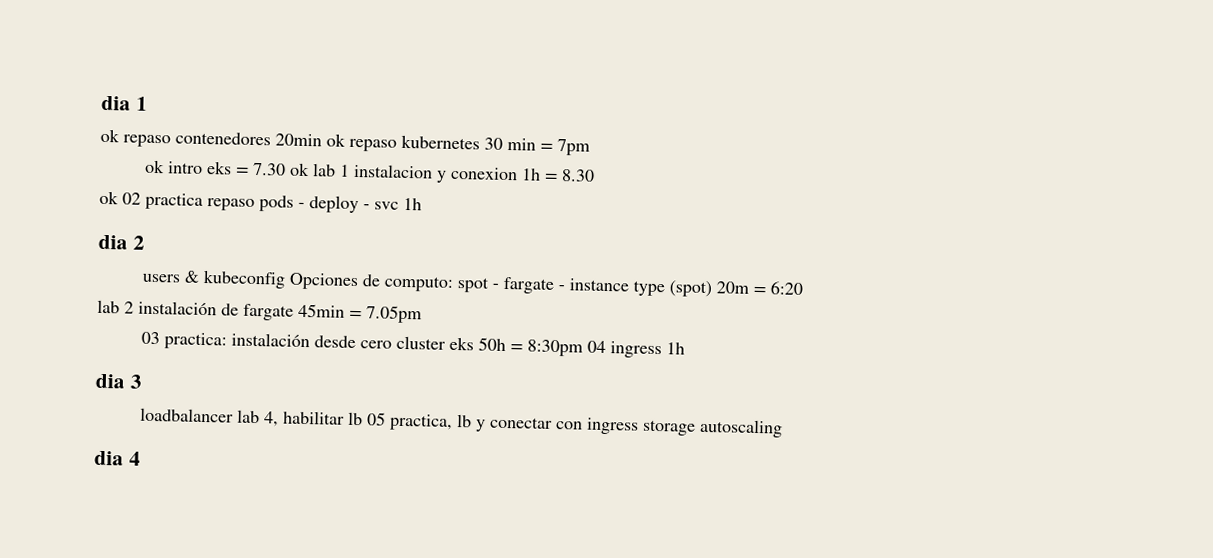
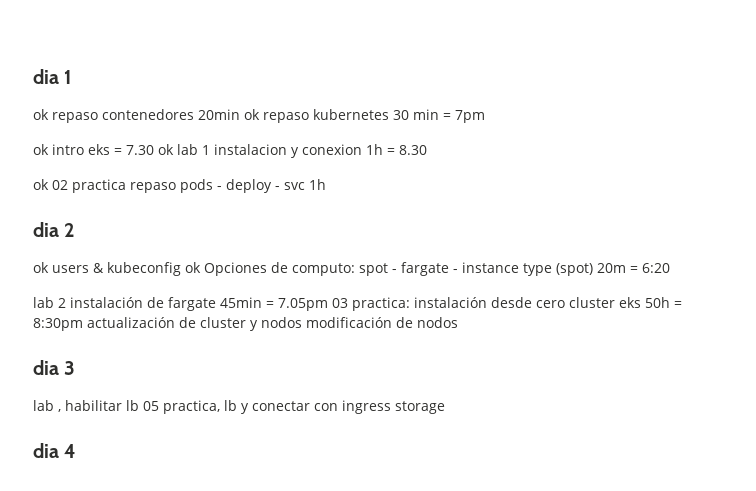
- users & kubeconfig Opciones de computo: spot - fargate - instance type (spot) 20m = 6:20
+ ok users & kubeconfig ok Opciones de computo: spot - fargate - instance type (spot) 20m = 6:20
- lab 2 instalación de fargate 45min = 7.05pm
- 03 practica: instalación desde cero cluster eks 50h = 8:30pm 04 ingress 1h
+ lab 2 instalación de fargate 45min = 7.05pm 03 practica: instalación desde cero cluster eks 50h = 8:30pm actualización de cluster y nodos modificación de nodos
- loadbalancer lab 4, habilitar lb 05 practica, lb y conectar con ingress storage autoscaling
+ lab , habilitar lb 05 practica, lb y conectar con ingress storage

